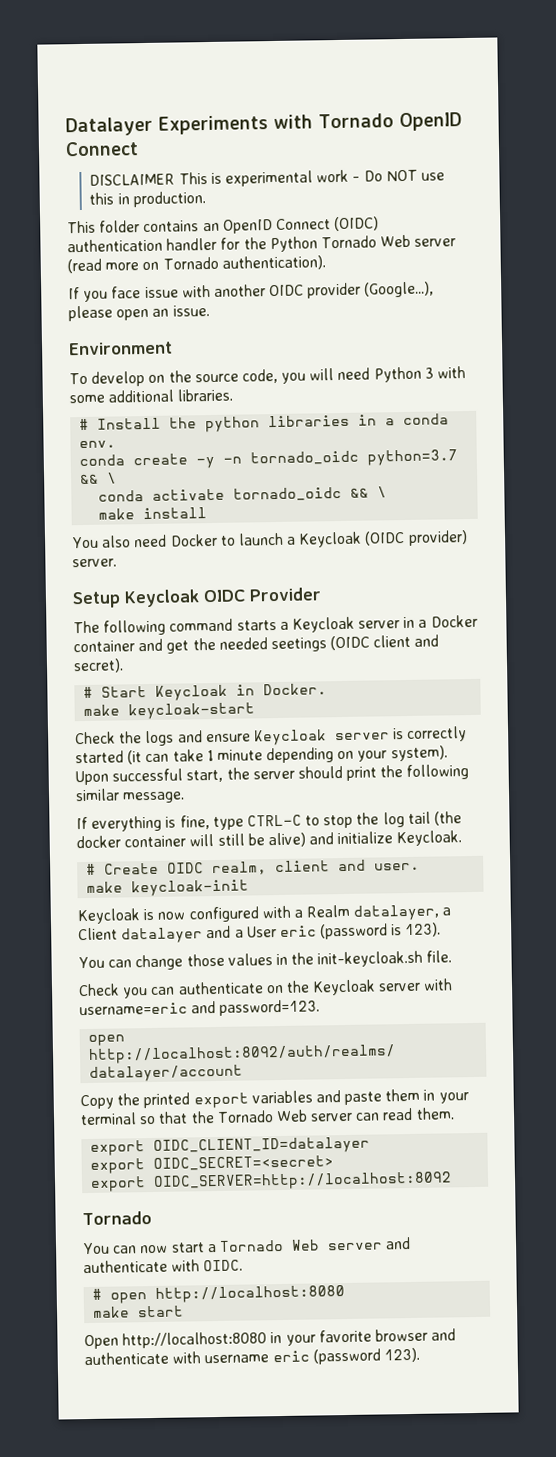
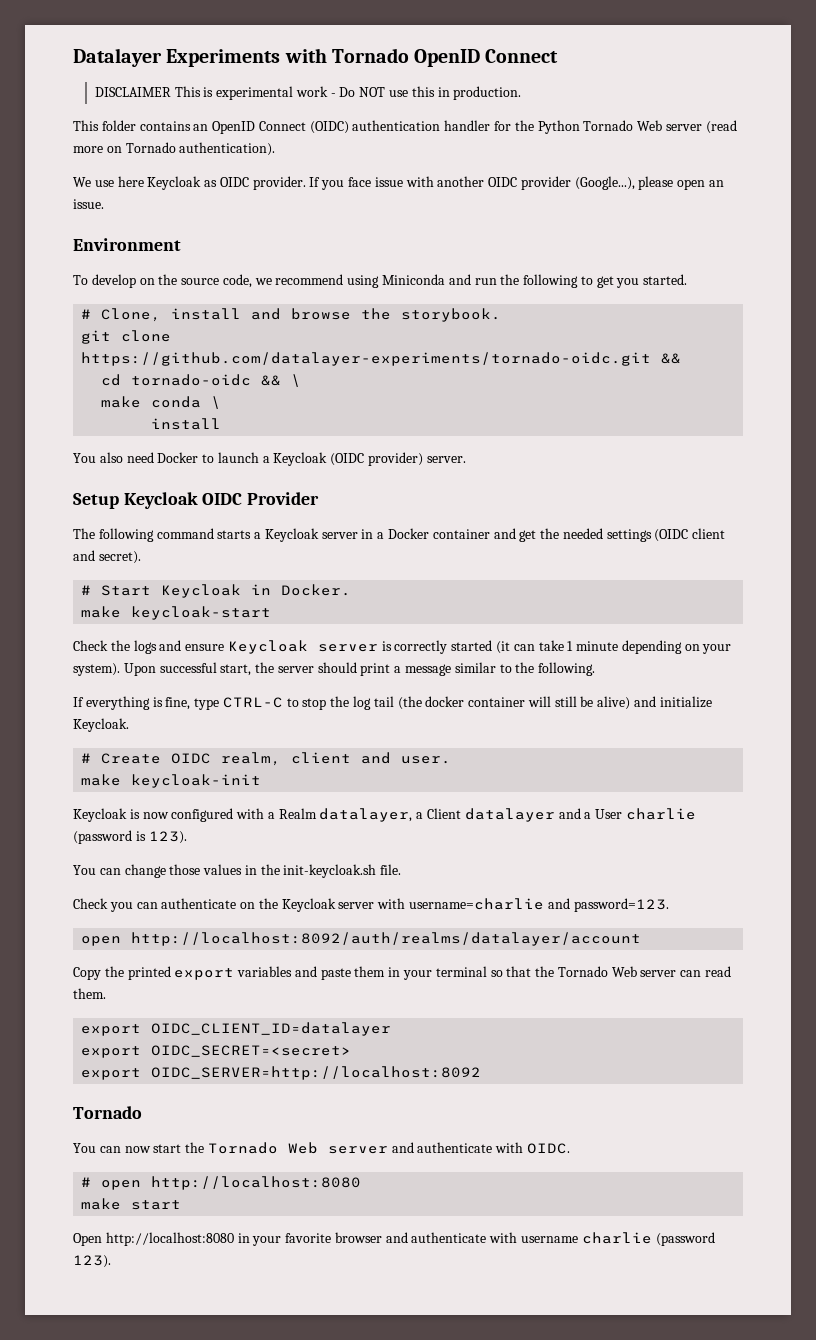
+ We use here Keycloak as OIDC provider.
- To develop on the source code, you will need Python 3 with some additional libraries.
- # Install the python libraries in a conda env.
- conda create -y -n tornado_oidc python=3.7 && \
- conda activate tornado_oidc && \
+ To develop on the source code, we recommend using Miniconda and run the following to get you started.
+ # Clone, install and browse the storybook.
+ git clone https://github.com/datalayer-experiments/tornado-oidc.git &&
+ cd tornado-oidc && \
- make install
+ make conda \
+ install
- The following command starts a Keycloak server in a Docker container and get the needed seetings (OIDC client and secret).
+ The following command starts a Keycloak server in a Docker container and get the needed settings (OIDC client and secret).
- Upon successful start, the server should print the following similar message.
+ Upon successful start, the server should print a message similar to the following.
- Keycloak is now configured with a Realm datalayer, a Client datalayer and a User eric (password is 123).
+ Keycloak is now configured with a Realm datalayer, a Client datalayer and a User charlie (password is 123).
- Check you can authenticate on the Keycloak server with username=eric and password=123.
+ Check you can authenticate on the Keycloak server with username=charlie and password=123.
- You can now start a Tornado Web server and authenticate with OIDC.
+ You can now start the Tornado Web server and authenticate with OIDC.
- Open http://localhost:8080 in your favorite browser and authenticate with username eric (password 123).
+ Open http://localhost:8080 in your favorite browser and authenticate with username charlie (password 123).

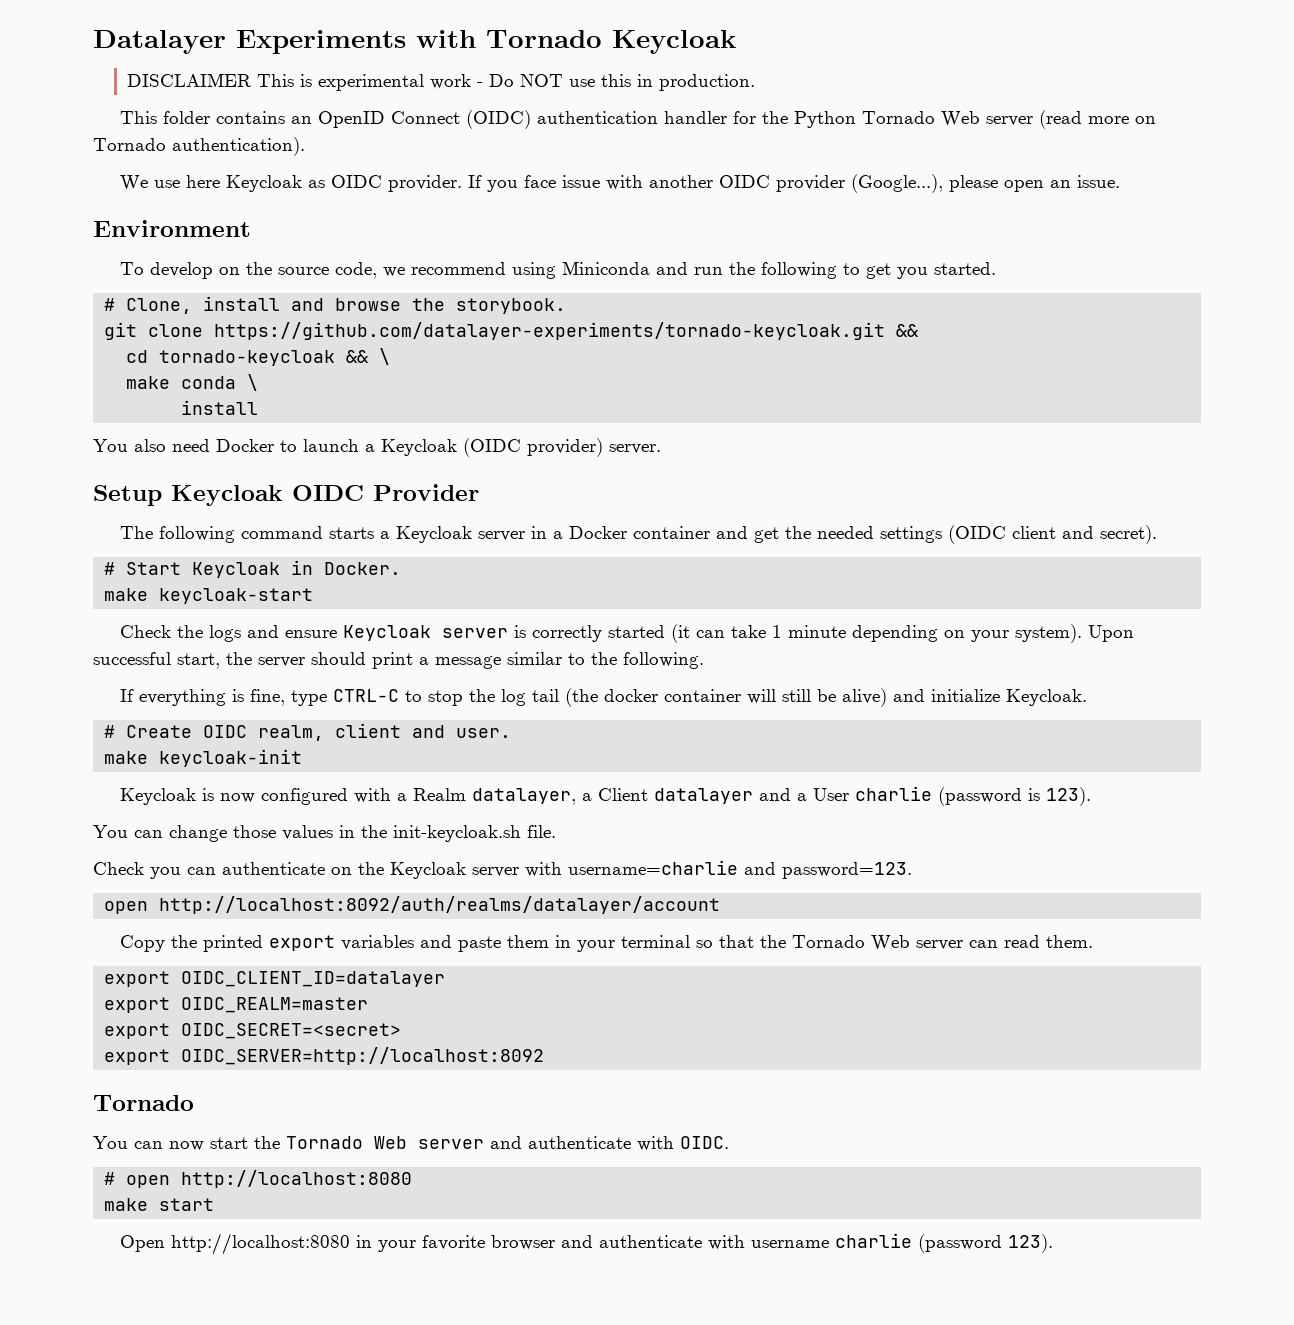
- Datalayer Experiments with Tornado OpenID Connect
+ Datalayer Experiments with Tornado Keycloak
- git clone https://github.com/datalayer-experiments/tornado-oidc.git &&
+ git clone https://github.com/datalayer-experiments/tornado-keycloak.git &&
- cd tornado-oidc && \
+ cd tornado-keycloak && \
+ export OIDC_REALM=master

